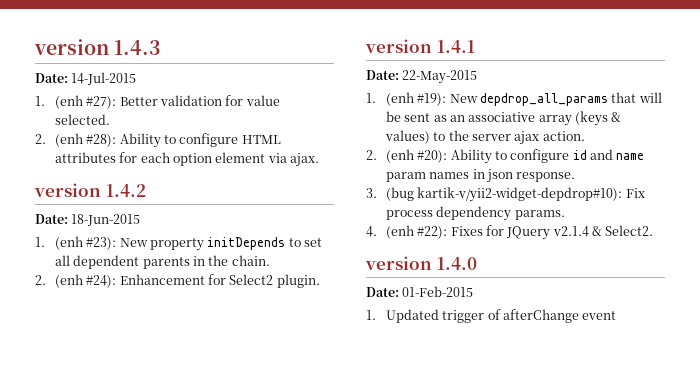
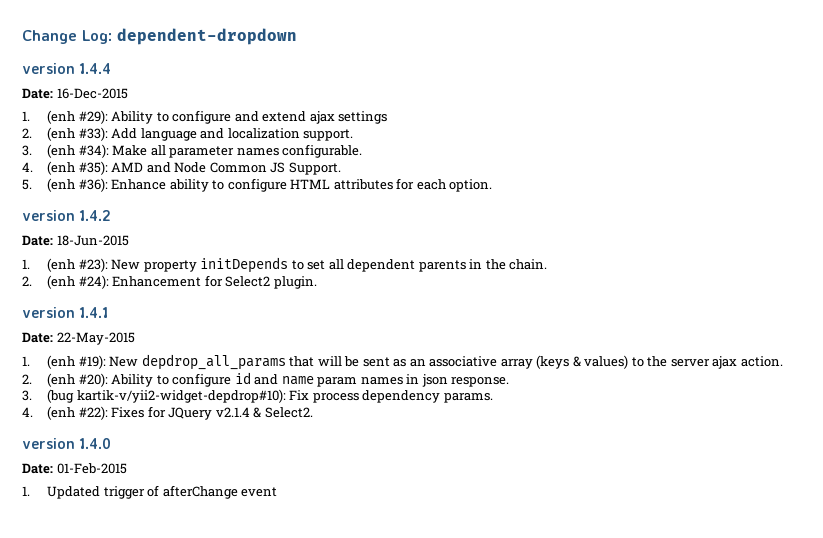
- version 1.4.3
- Date: 14-Jul-2015
- 1. (enh #27): Better validation for value selected.
- 2. (enh #28): Ability to configure HTML attributes for each option element via ajax.
+ Change Log: dependent-dropdown
+ version 1.4.4
+ Date: 16-Dec-2015
+ 1. (enh #29): Ability to configure and extend ajax settings
+ 2. (enh #33): Add language and localization support.
+ 3. (enh #34): Make all parameter names configurable.
+ 4. (enh #35): AMD and Node Common JS Support.
+ 5. (enh #36): Enhance ability to configure HTML attributes for each option.

